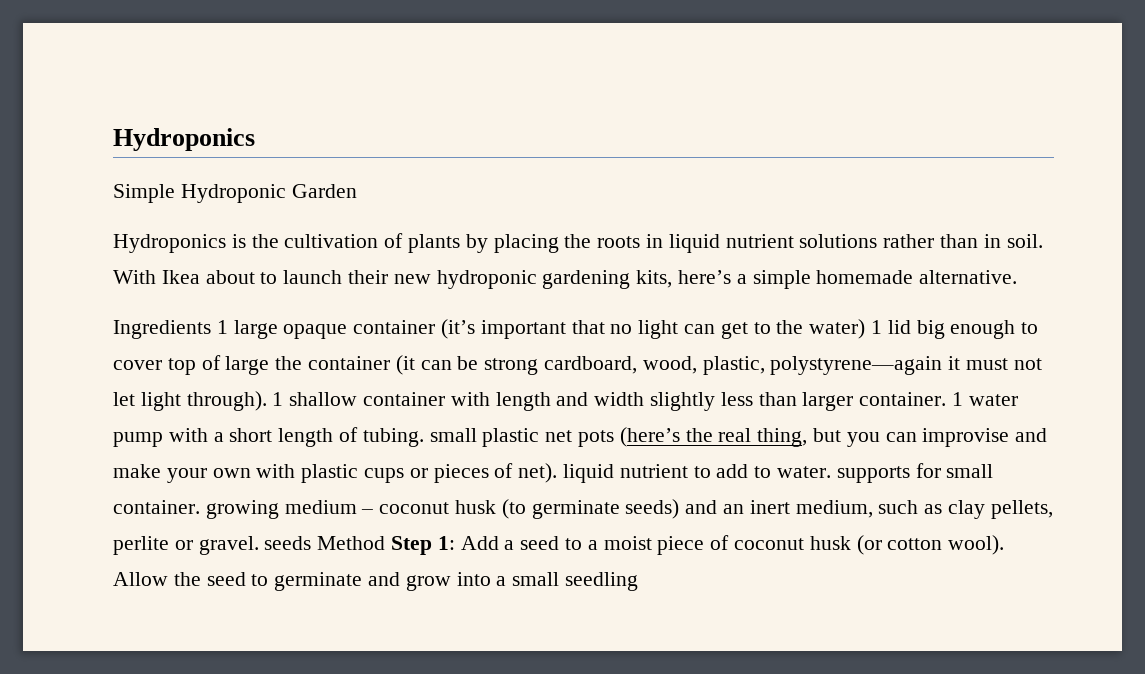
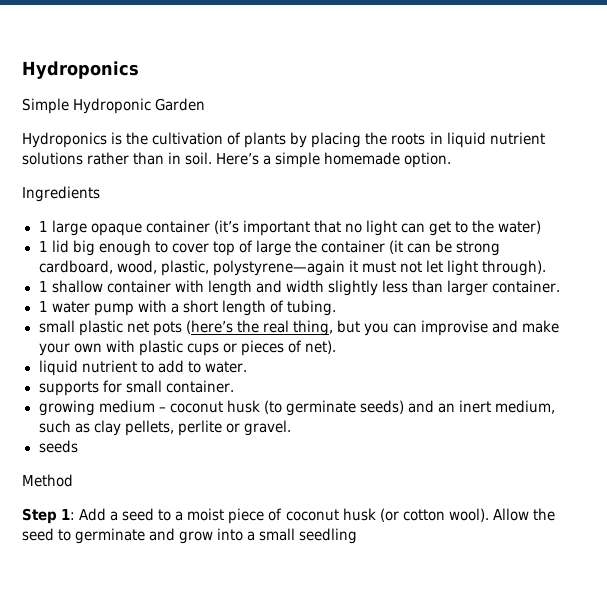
- With Ikea about to launch their new hydroponic gardening kits, here’s a simple homemade alternative.
+ Here’s a simple homemade option.
- Ingredients 1 large opaque container (it’s important that no light can get to the water) 1 lid big enough to cover top of large the container (it can be strong cardboard, wood, plastic, polystyrene—again it must not let light through). 1 shallow container with length and width slightly less than larger container. 1 water pump with a short length of tubing. small plastic net pots (here’s the real thing, but you can improvise and make your own with plastic cups or pieces of net). liquid nutrient to add to water. supports for small container. growing medium – coconut husk (to germinate seeds) and an inert medium, such as clay pellets, perlite or gravel. seeds Method Step 1:
+ Ingredients
+ 1 large opaque container (it’s important that no light can get to the water)
+ 1 lid big enough to cover top of large the container (it can be strong cardboard, wood, plastic, polystyrene—again it must not let light through).
+ 1 shallow container with length and width slightly less than larger container.
+ 1 water pump with a short length of tubing.
+ small plastic net pots (here’s the real thing, but you can improvise and make your own with plastic cups or pieces of net).
+ liquid nutrient to add to water.
+ supports for small container.
+ growing medium – coconut husk (to germinate seeds) and an inert medium, such as clay pellets, perlite or gravel.
+ seeds
+ Method
+ Step 1:

